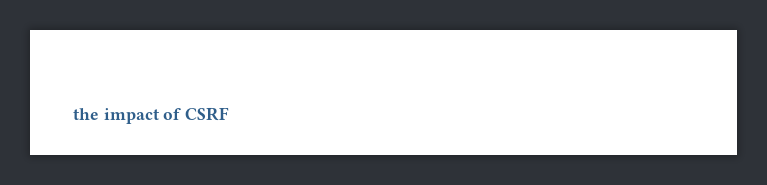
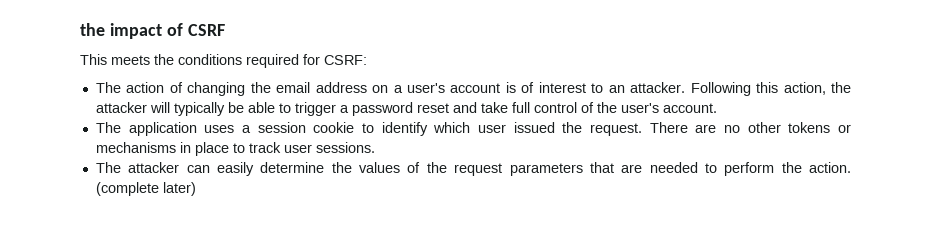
+ This meets the conditions required for CSRF:
+ The action of changing the email address on a user's account is of interest to an attacker. Following this action, the attacker will typically be able to trigger a password reset and take full control of the user's account.
+ The application uses a session cookie to identify which user issued the request. There are no other tokens or mechanisms in place to track user sessions.
+ The attacker can easily determine the values of the request parameters that are needed to perform the action. (complete later)

